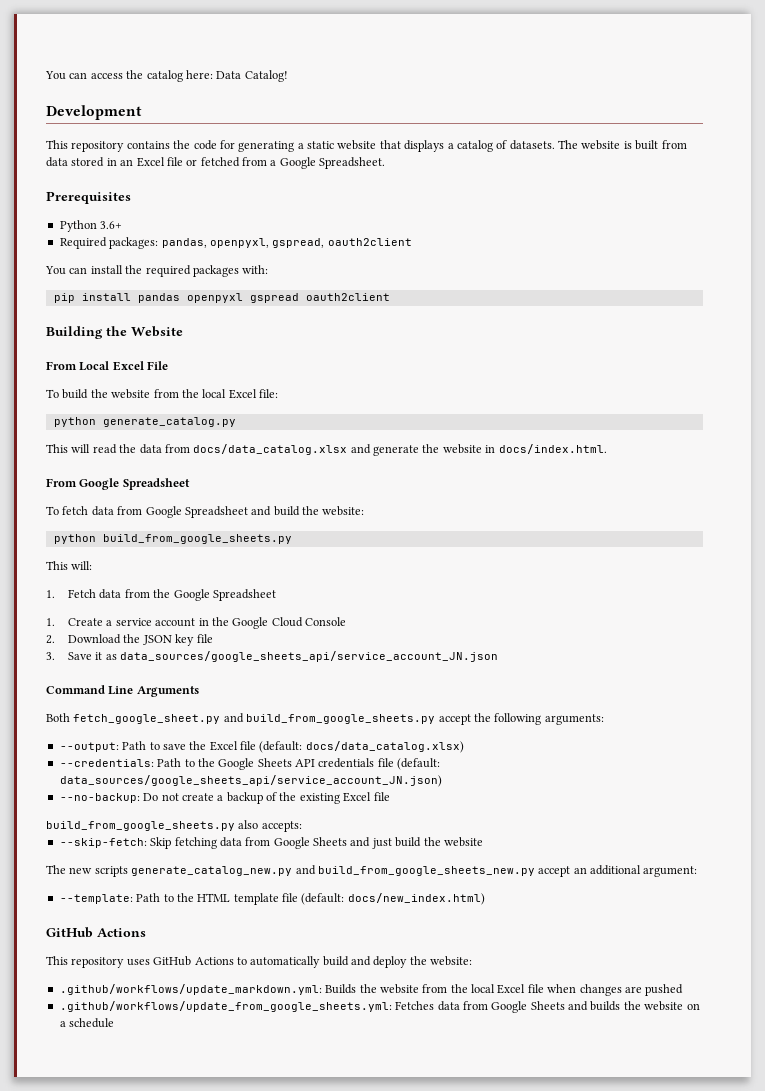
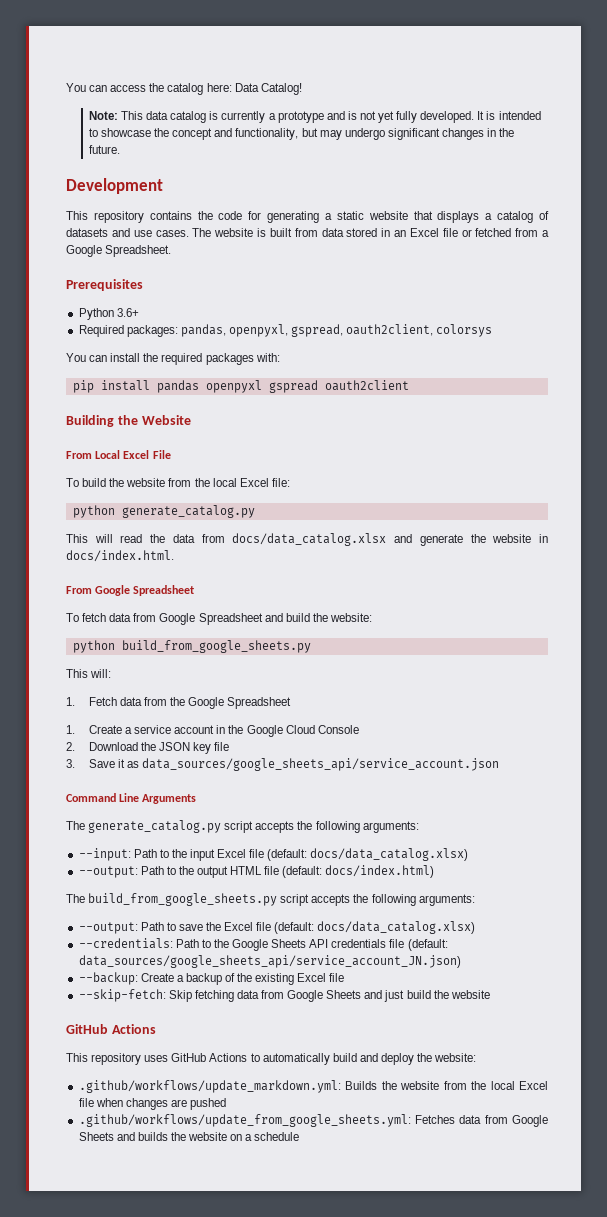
+ Note: This data catalog is currently a prototype and is not yet fully developed. It is intended to showcase the concept and functionality, but may undergo significant changes in the future.
- This repository contains the code for generating a static website that displays a catalog of datasets.
+ This repository contains the code for generating a static website that displays a catalog of datasets and use cases.
- Required packages: pandas, openpyxl, gspread, oauth2client
+ Required packages: pandas, openpyxl, gspread, oauth2client, colorsys
- 3. Save it as data_sources/google_sheets_api/service_account_JN.json
+ 3. Save it as data_sources/google_sheets_api/service_account.json
- Both fetch_google_sheet.py and build_from_google_sheets.py accept the following arguments:
+ The generate_catalog.py script accepts the following arguments:
+ --input: Path to the input Excel file (default: docs/data_catalog.xlsx)
+ --output: Path to the output HTML file (default: docs/index.html)
+ The build_from_google_sheets.py script accepts the following arguments:
- --no-backup: Do not create a backup of the existing Excel file
+ --backup: Create a backup of the existing Excel file
- build_from_google_sheets.py also accepts:
- The new scripts generate_catalog_new.py and build_from_google_sheets_new.py accept an additional argument:
- --template: Path to the HTML template file (default: docs/new_index.html)

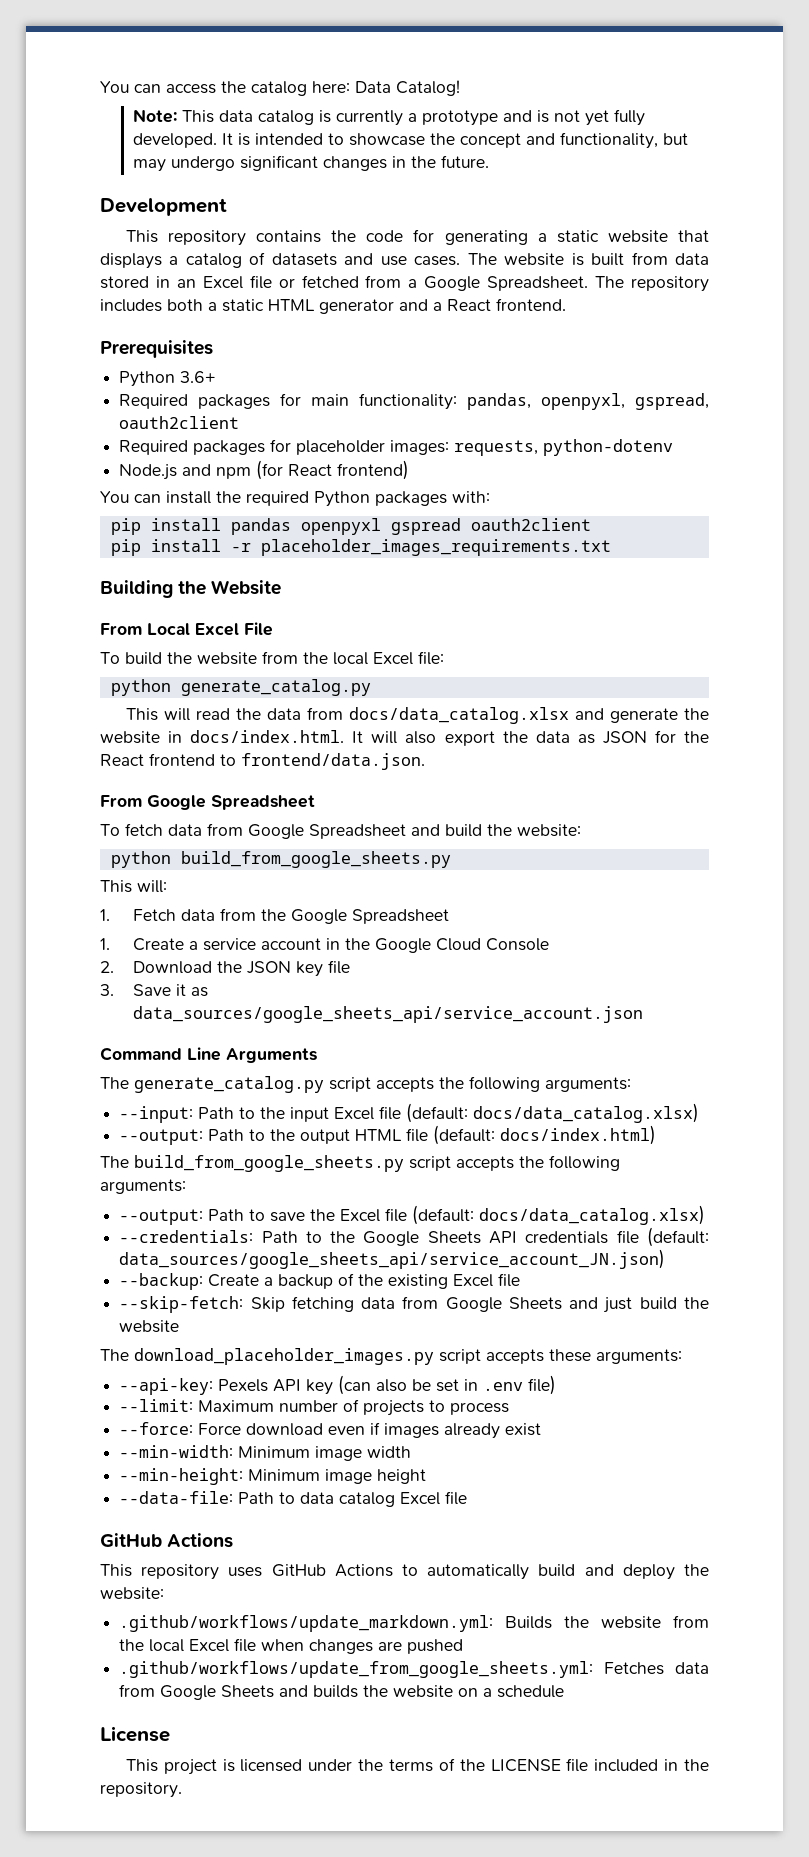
- The website is built from data stored in an Excel file or fetched from a Google Spreadsheet.
+ The website is built from data stored in an Excel file or fetched from a Google Spreadsheet. The repository includes both a static HTML generator and a React frontend.
  Prerequisites
  Python 3.6+
- Required packages: pandas, openpyxl, gspread, oauth2client, colorsys
+ Required packages for main functionality: pandas, openpyxl, gspread, oauth2client
+ Required packages for placeholder images: requests, python-dotenv
+ Node.js and npm (for React frontend)
- You can install the required packages with:
+ You can install the required Python packages with:
+ pip install -r placeholder_images_requirements.txt
- This will read the data from docs/data_catalog.xlsx and generate the website in docs/index.html.
+ This will read the data from docs/data_catalog.xlsx and generate the website in docs/index.html. It will also export the data as JSON for the React frontend to frontend/data.json.
+ The download_placeholder_images.py script accepts these arguments:
+ --api-key: Pexels API key (can also be set in .env file)
+ --limit: Maximum number of projects to process
+ --force: Force download even if images already exist
+ --min-width: Minimum image width
+ --min-height: Minimum image height
+ --data-file: Path to data catalog Excel file
+ License
+ This project is licensed under the terms of the LICENSE file included in the repository.

